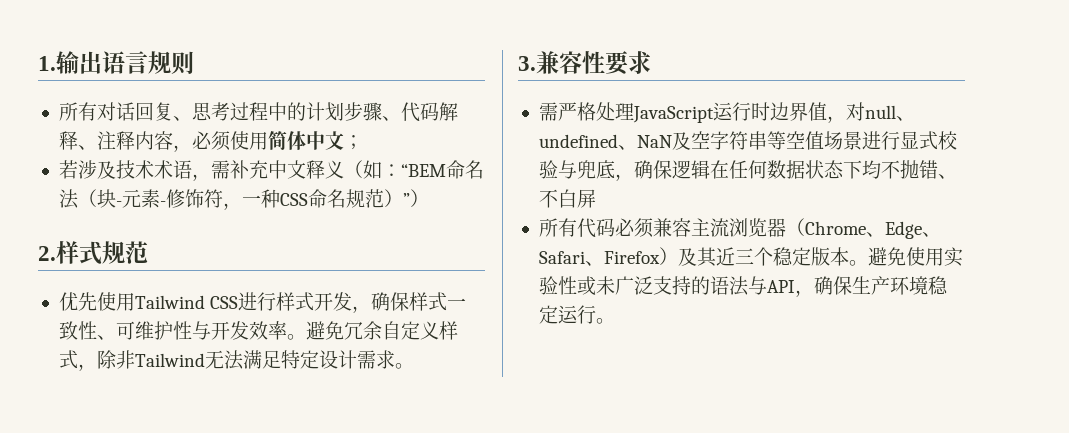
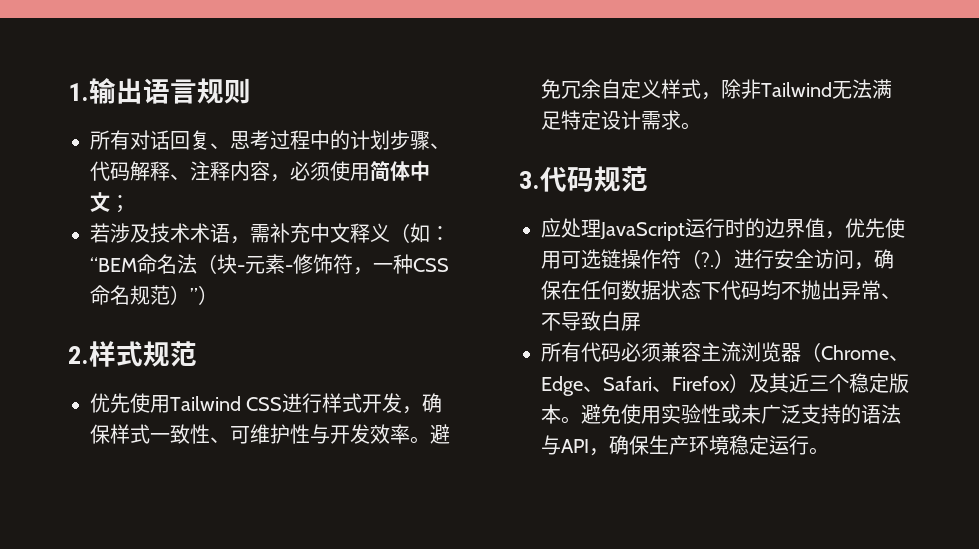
- 3.兼容性要求
- 需严格处理JavaScript运行时边界值，对null、undefined、NaN及空字符串等空值场景进行显式校验与兜底，确保逻辑在任何数据状态下均不抛错、不白屏
+ 3.代码规范
+ 应处理JavaScript运行时的边界值，优先使用可选链操作符（?.）进行安全访问，确保在任何数据状态下代码均不抛出异常、不导致白屏

